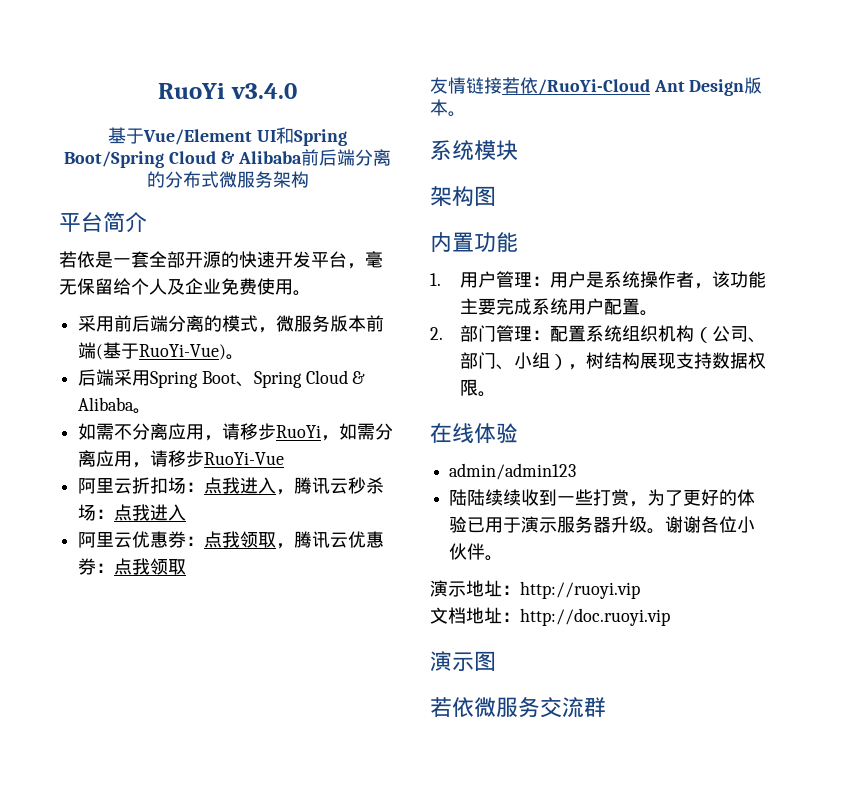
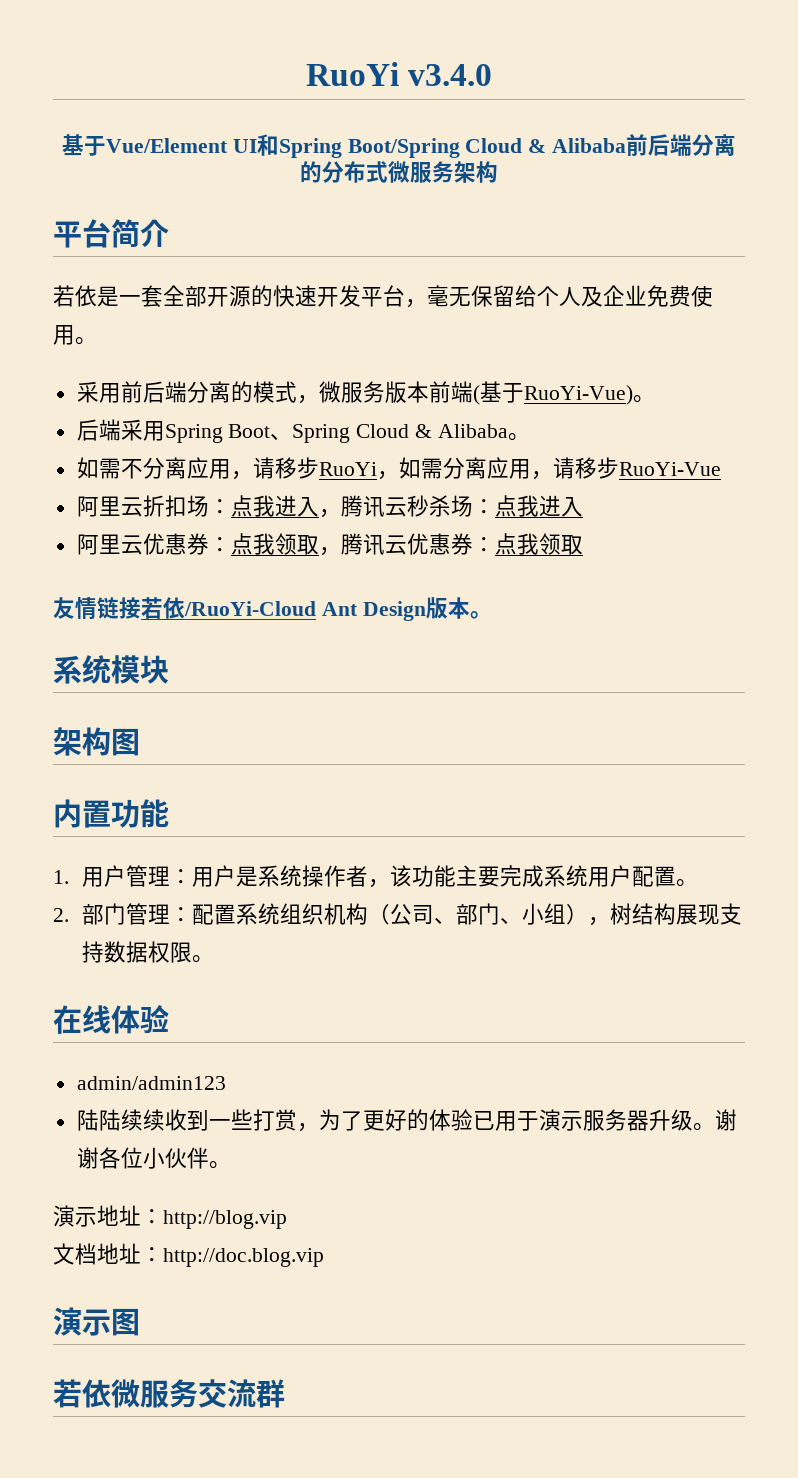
- 演示地址：http://ruoyi.vip
+ 演示地址：http://blog.vip
- 文档地址：http://doc.ruoyi.vip
+ 文档地址：http://doc.blog.vip

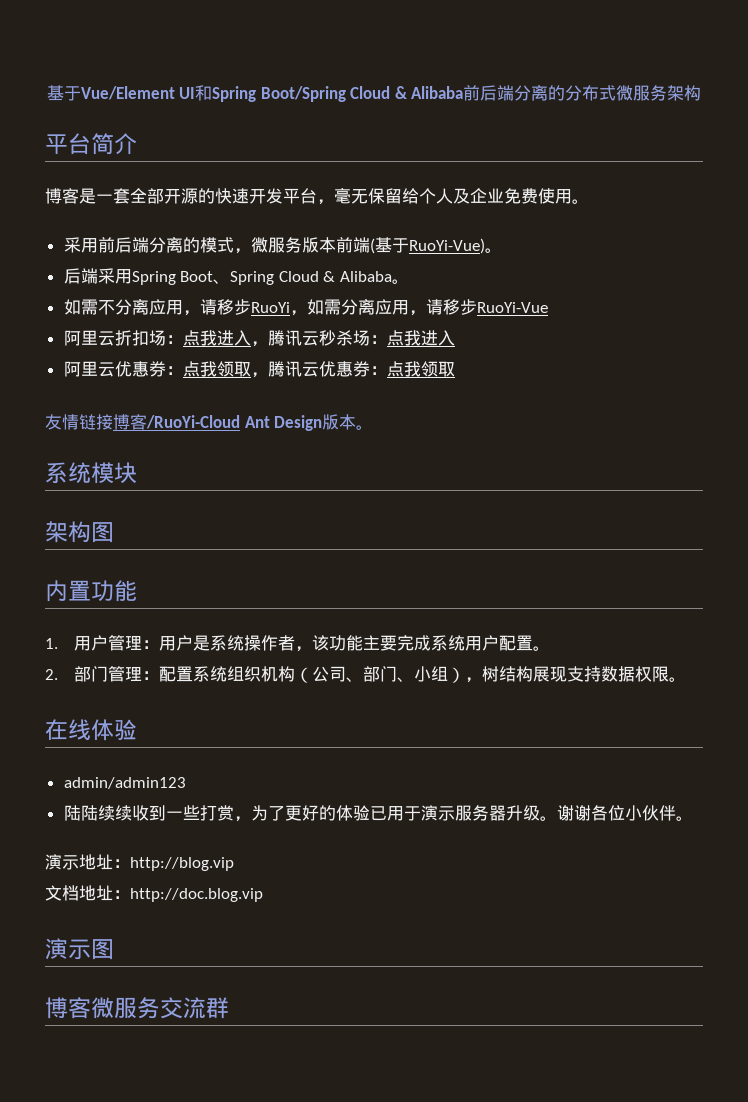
- RuoYi v3.4.0
- 若依是一套全部开源的快速开发平台，毫无保留给个人及企业免费使用。
+ 博客是一套全部开源的快速开发平台，毫无保留给个人及企业免费使用。
- 友情链接若依/RuoYi-Cloud Ant Design版本。
+ 友情链接博客/RuoYi-Cloud Ant Design版本。
- 若依微服务交流群
+ 博客微服务交流群

